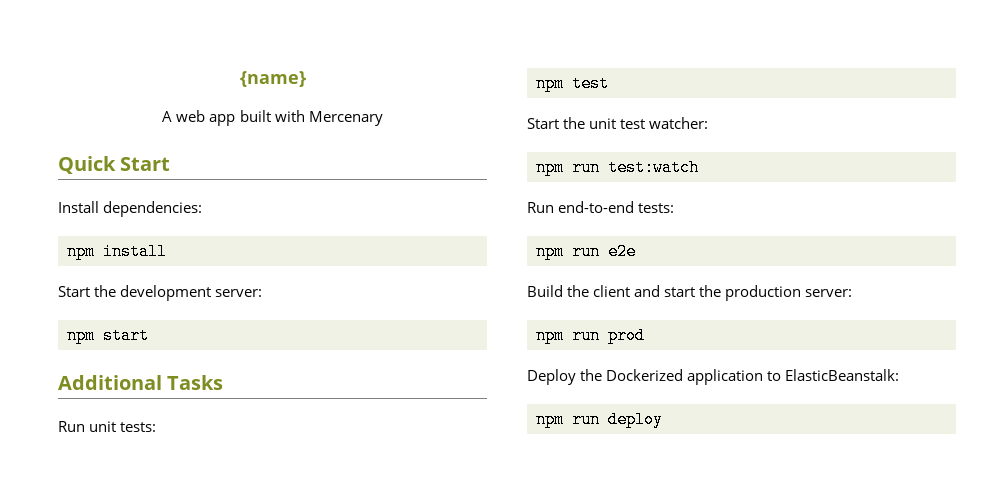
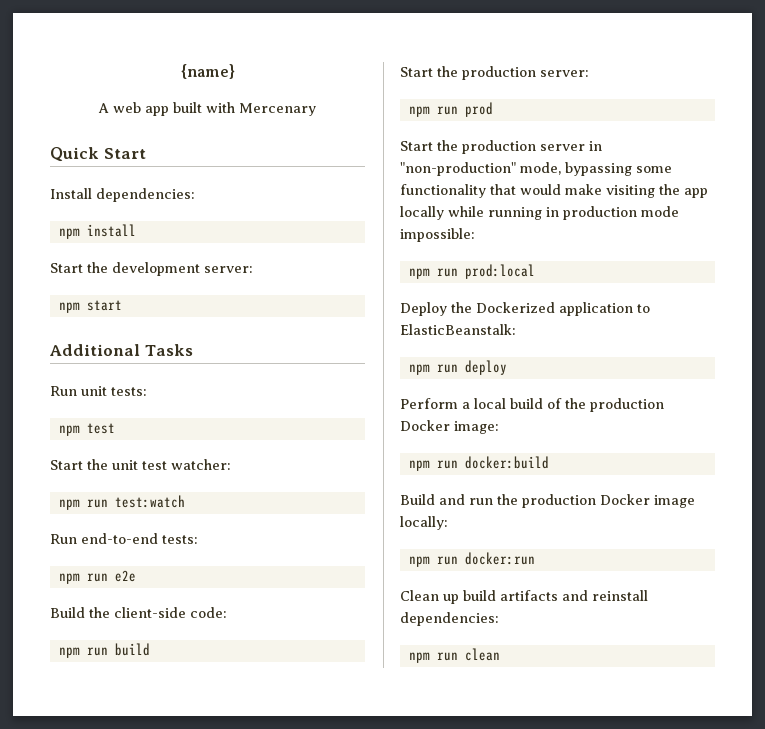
- Build the client and start the production server:
+ Build the client-side code:
+ npm run build
+ Start the production server:
+ Start the production server in "non-production" mode, bypassing some functionality that would make visiting the app locally while running in production mode impossible:
+ npm run prod:local
+ Perform a local build of the production Docker image:
+ npm run docker:build
+ Build and run the production Docker image locally:
+ npm run docker:run
+ Clean up build artifacts and reinstall dependencies:
+ npm run clean

